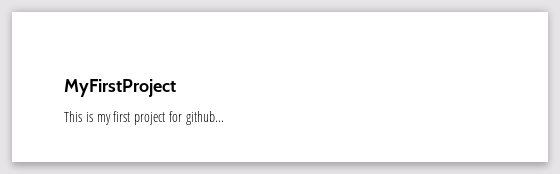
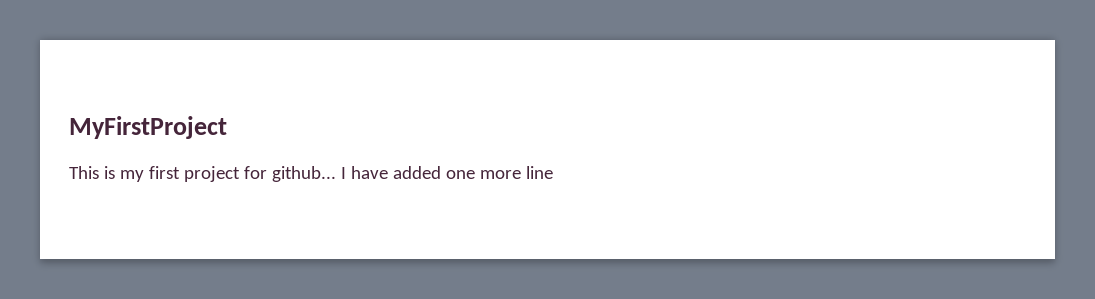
+ I have added one more line

